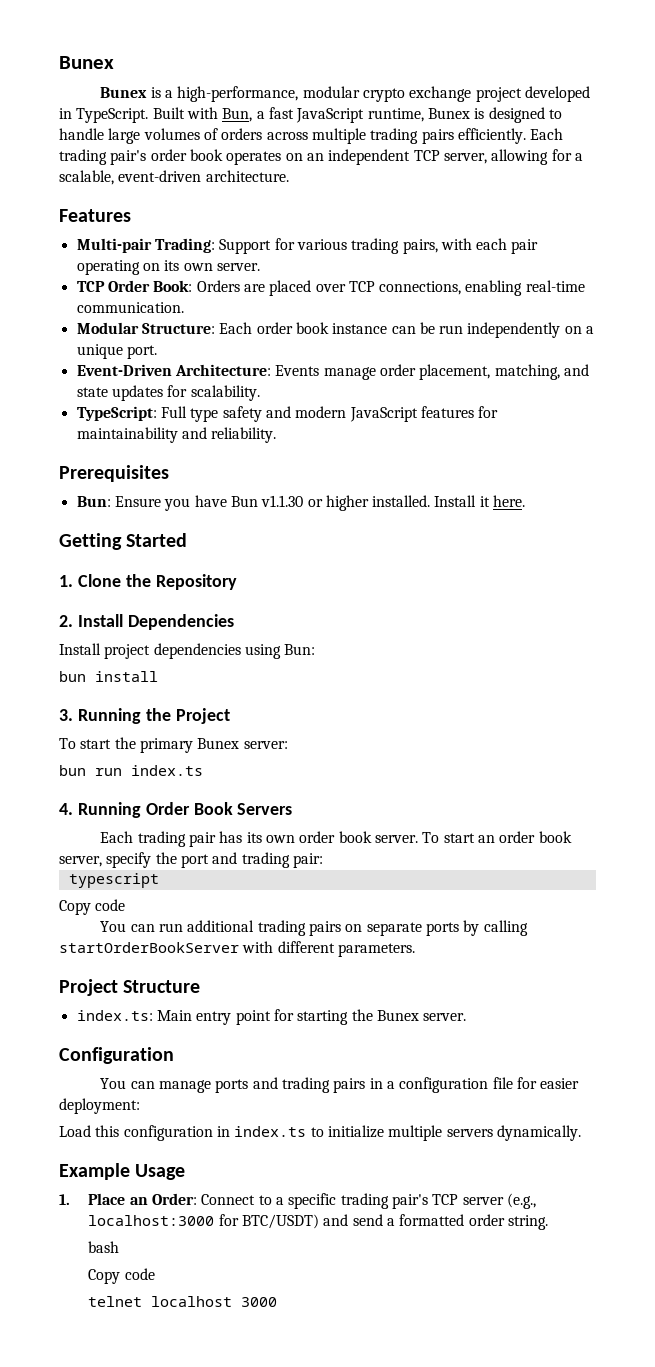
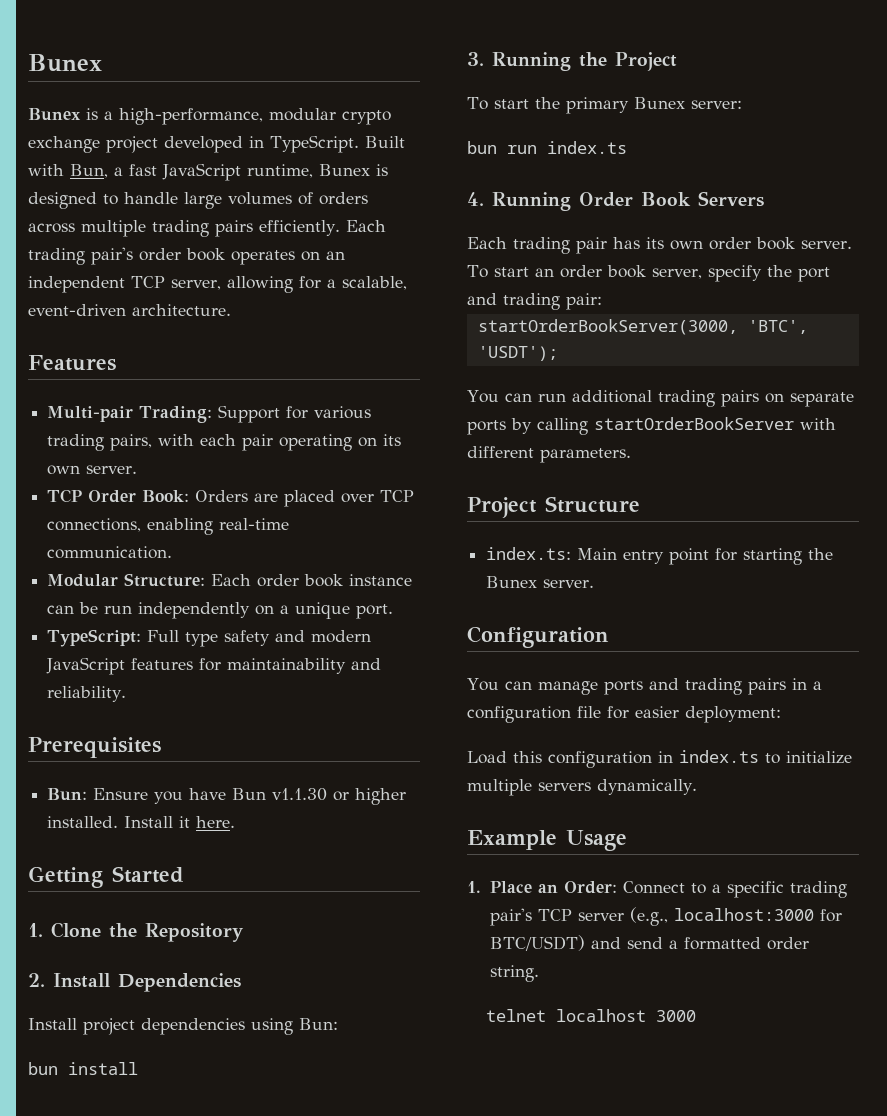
- Event-Driven Architecture: Events manage order placement, matching, and state updates for scalability.
- typescript
- Copy code
+ startOrderBookServer(3000, 'BTC', 'USDT');
- bash
- Copy code

